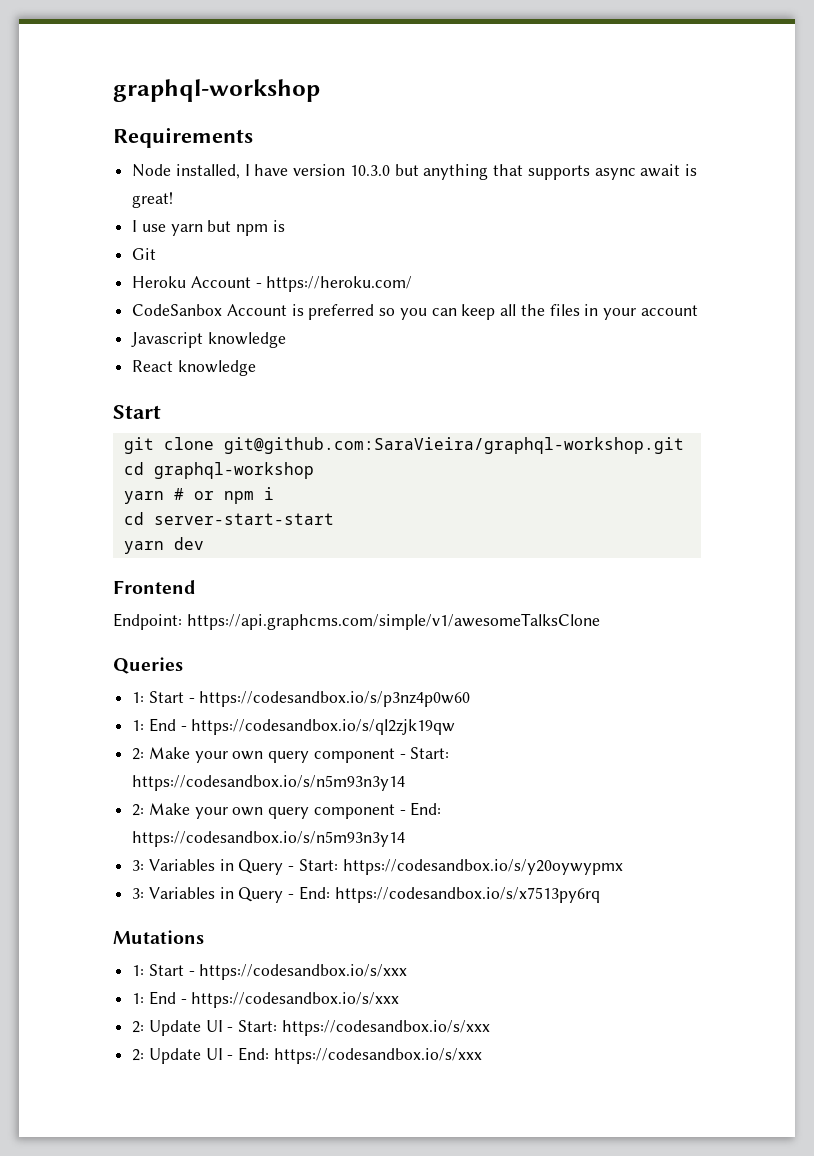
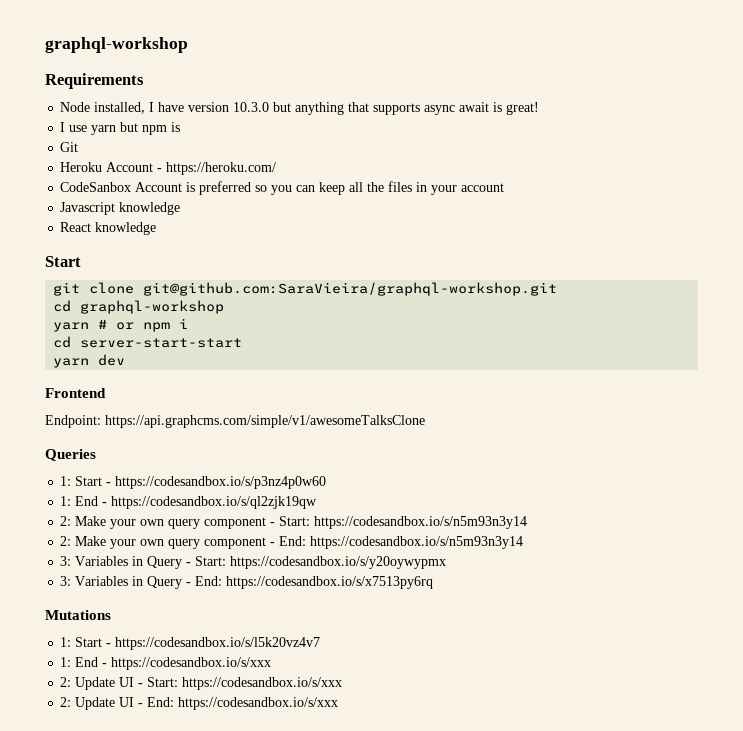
- 1: Start - https://codesandbox.io/s/xxx
+ 1: Start - https://codesandbox.io/s/l5k20vz4v7

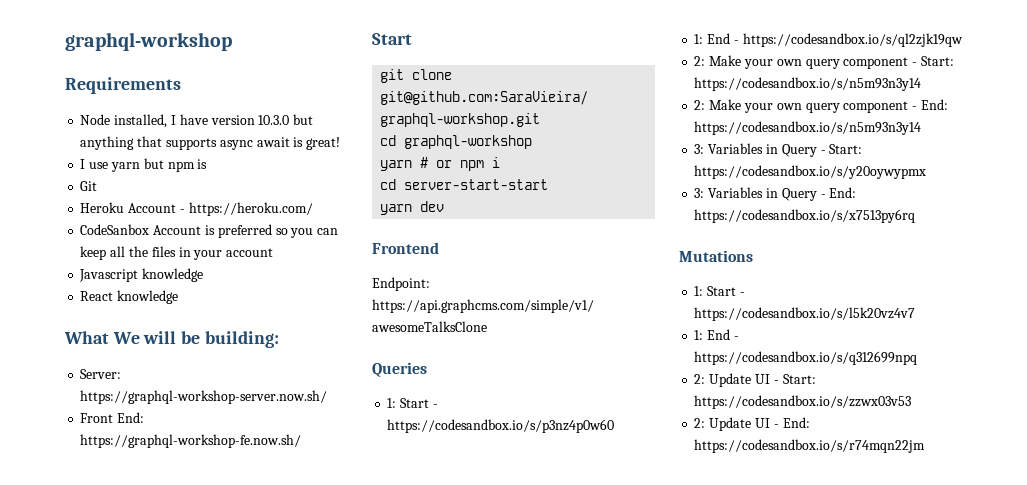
+ What We will be building:
+ Server: https://graphql-workshop-server.now.sh/
+ Front End: https://graphql-workshop-fe.now.sh/
- 1: End - https://codesandbox.io/s/xxx
+ 1: End - https://codesandbox.io/s/q312699npq
- 2: Update UI - Start: https://codesandbox.io/s/xxx
+ 2: Update UI - Start: https://codesandbox.io/s/zzwx03v53
- 2: Update UI - End: https://codesandbox.io/s/xxx
+ 2: Update UI - End: https://codesandbox.io/s/r74mqn22jm

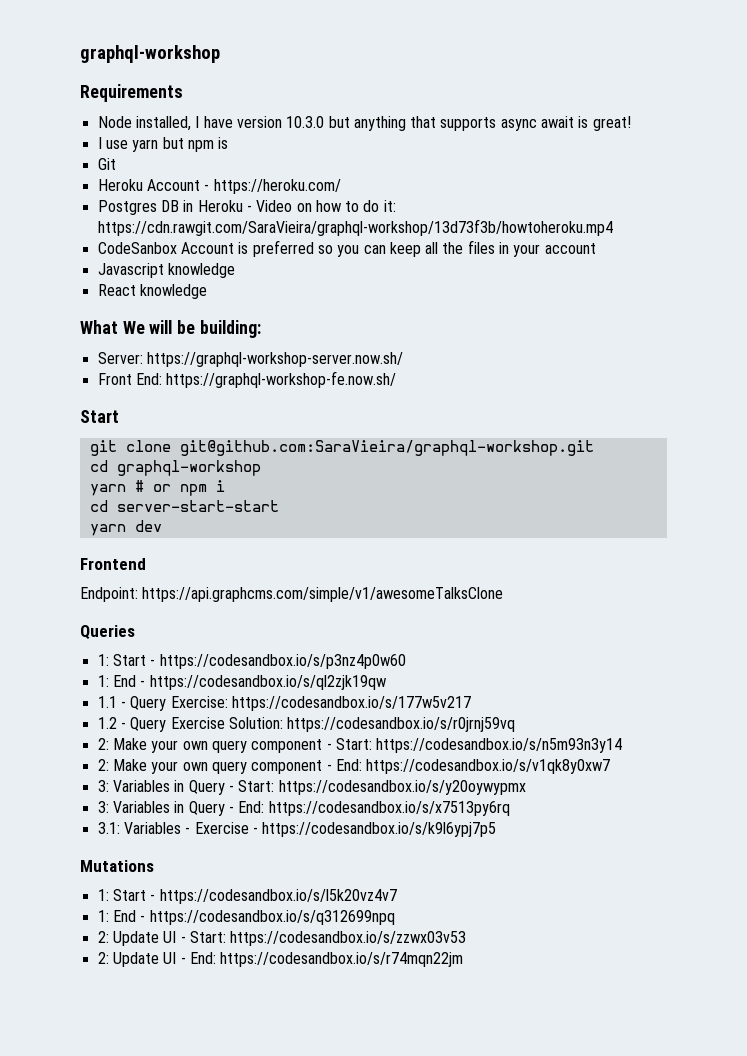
+ Postgres DB in Heroku - Video on how to do it: https://cdn.rawgit.com/SaraVieira/graphql-workshop/13d73f3b/howtoheroku.mp4
+ 1.1 - Query Exercise: https://codesandbox.io/s/177w5v217
+ 1.2 - Query Exercise Solution: https://codesandbox.io/s/r0jrnj59vq
- 2: Make your own query component - End: https://codesandbox.io/s/n5m93n3y14
+ 2: Make your own query component - End: https://codesandbox.io/s/v1qk8y0xw7
+ 3.1: Variables - Exercise - https://codesandbox.io/s/k9l6ypj7p5

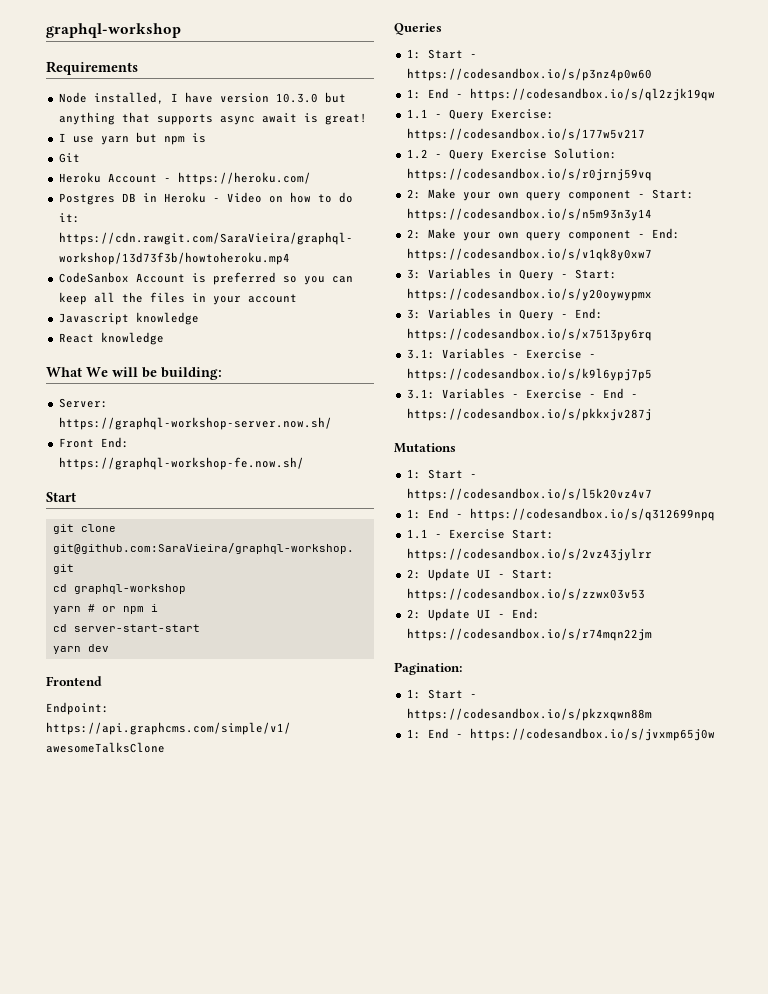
+ 3.1: Variables - Exercise - End - https://codesandbox.io/s/pkkxjv287j
+ 1.1 - Exercise Start: https://codesandbox.io/s/2vz43jylrr
+ Pagination:
+ 1: Start - https://codesandbox.io/s/pkzxqwn88m
+ 1: End - https://codesandbox.io/s/jvxmp65j0w

